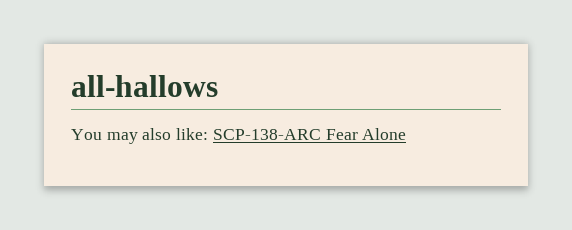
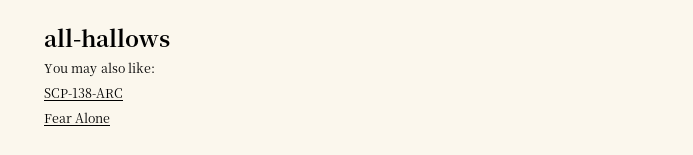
- You may also like: SCP-138-ARC Fear Alone
+ You may also like:
+ SCP-138-ARC
+ Fear Alone

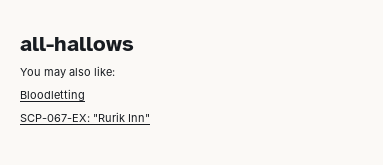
- SCP-138-ARC
- Fear Alone
+ Bloodletting
+ SCP-067-EX: "Rurik Inn"

